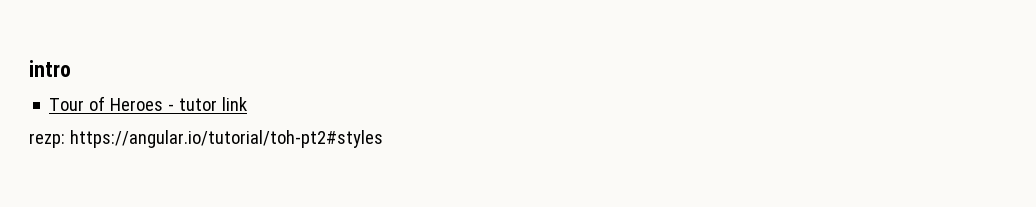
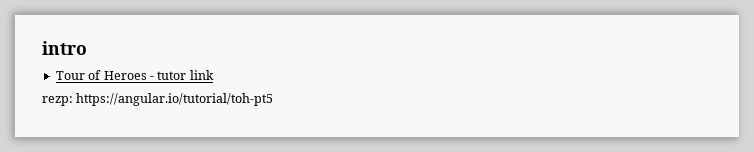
- rezp: https://angular.io/tutorial/toh-pt2#styles
+ rezp: https://angular.io/tutorial/toh-pt5

